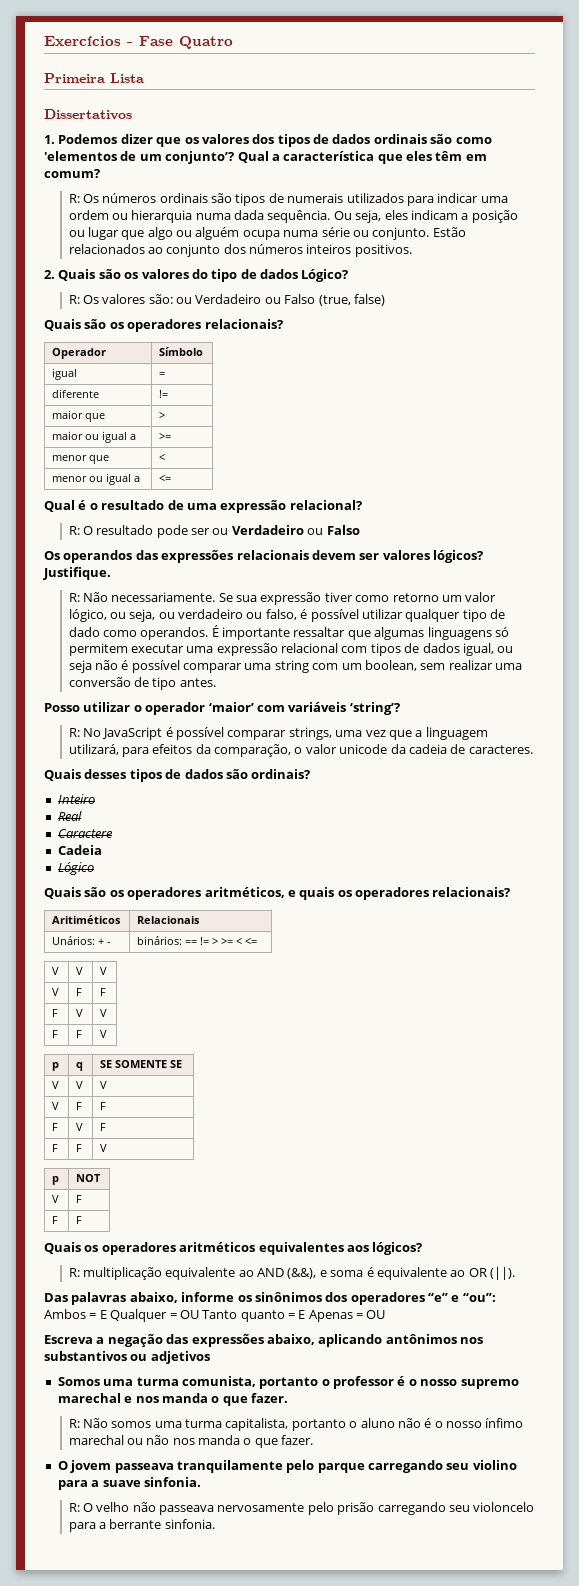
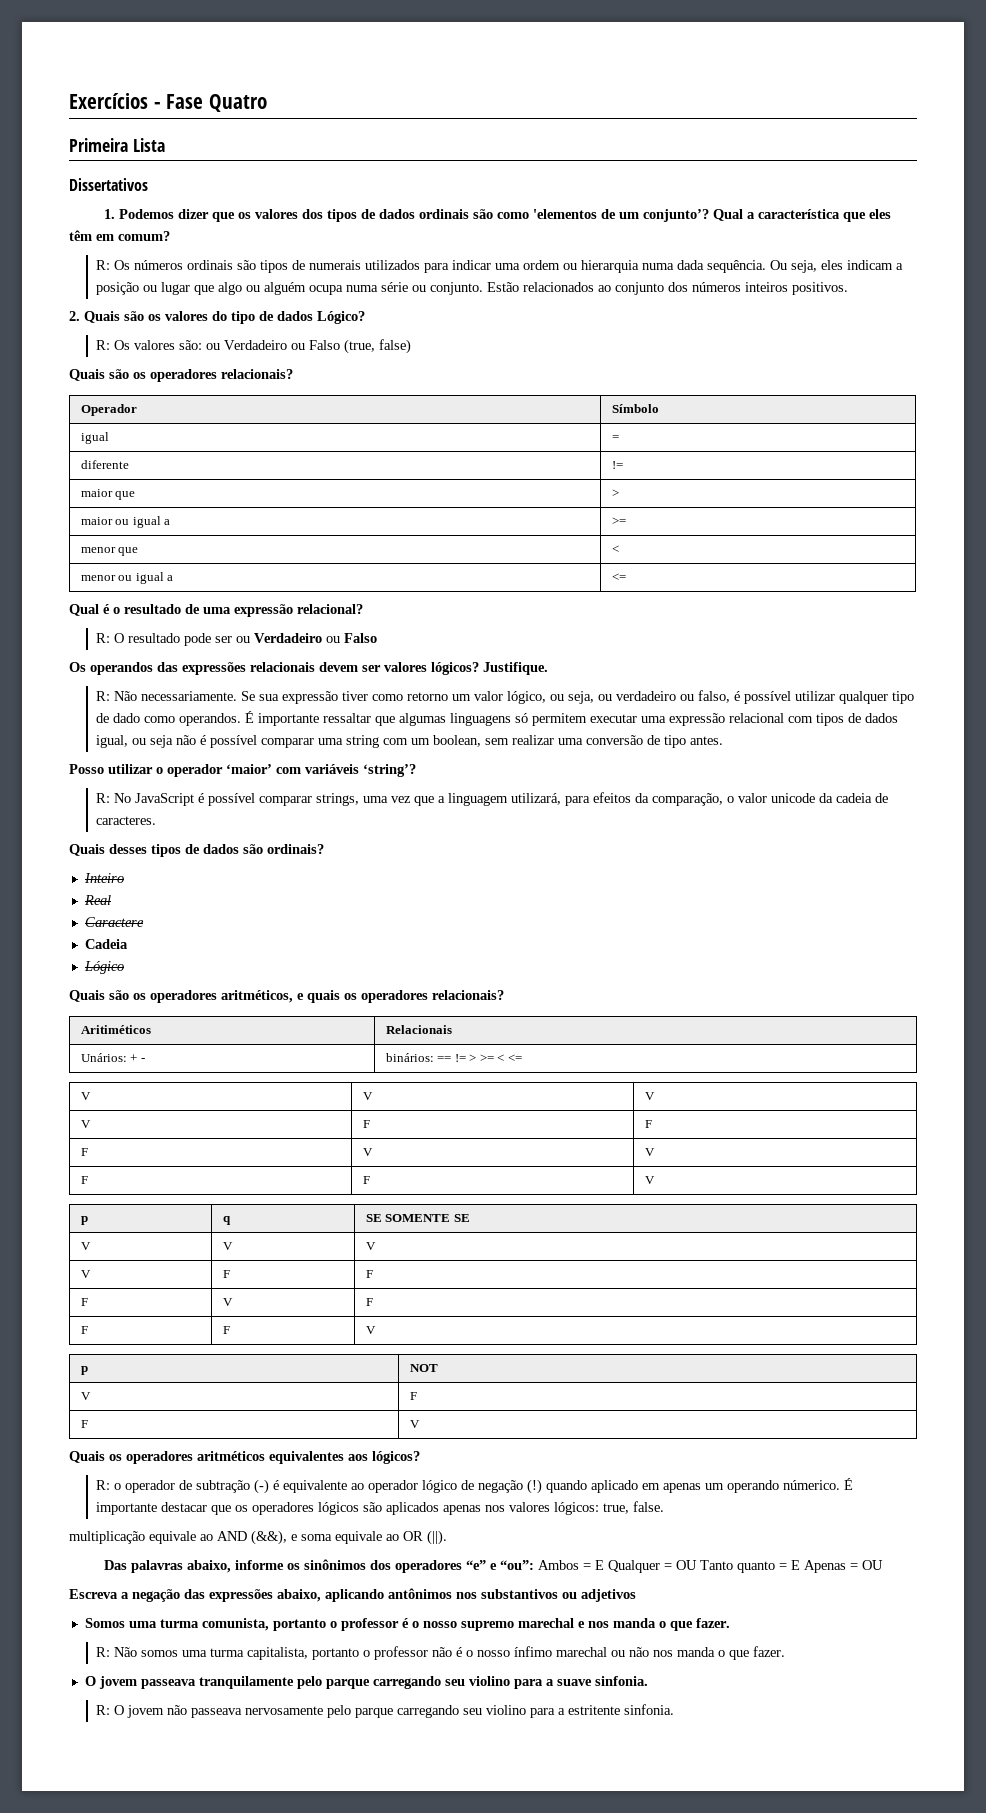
  p | NOT
  V | F
- F | F
+ F | V
- R: multiplicação equivalente ao AND (&&), e soma é equivalente ao OR (||).
+ R: o operador de subtração (-) é equivalente ao operador lógico de negação (!) quando aplicado em apenas um operando númerico. É importante destacar que os operadores lógicos são aplicados apenas nos valores lógicos: true, false.
+ multiplicação equivale ao AND (&&), e soma equivale ao OR (||).
- R: Não somos uma turma capitalista, portanto o aluno não é o nosso ínfimo marechal ou não nos manda o que fazer.
+ R: Não somos uma turma capitalista, portanto o professor não é o nosso ínfimo marechal ou não nos manda o que fazer.
- R: O velho não passeava nervosamente pelo prisão carregando seu violoncelo para a berrante sinfonia.
+ R: O jovem não passeava nervosamente pelo parque carregando seu violino para a estritente sinfonia.

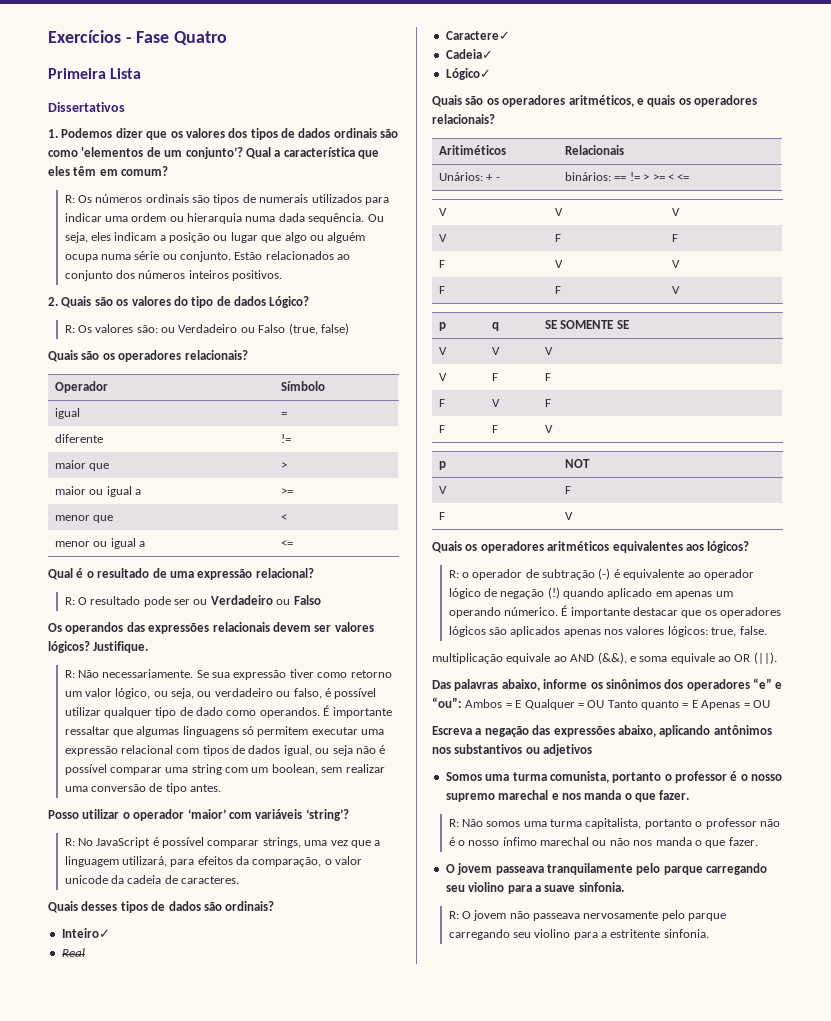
- Inteiro
+ Inteiro✓
- Caractere
- Cadeia
- Lógico
+ Caractere✓
+ Cadeia✓
+ Lógico✓

